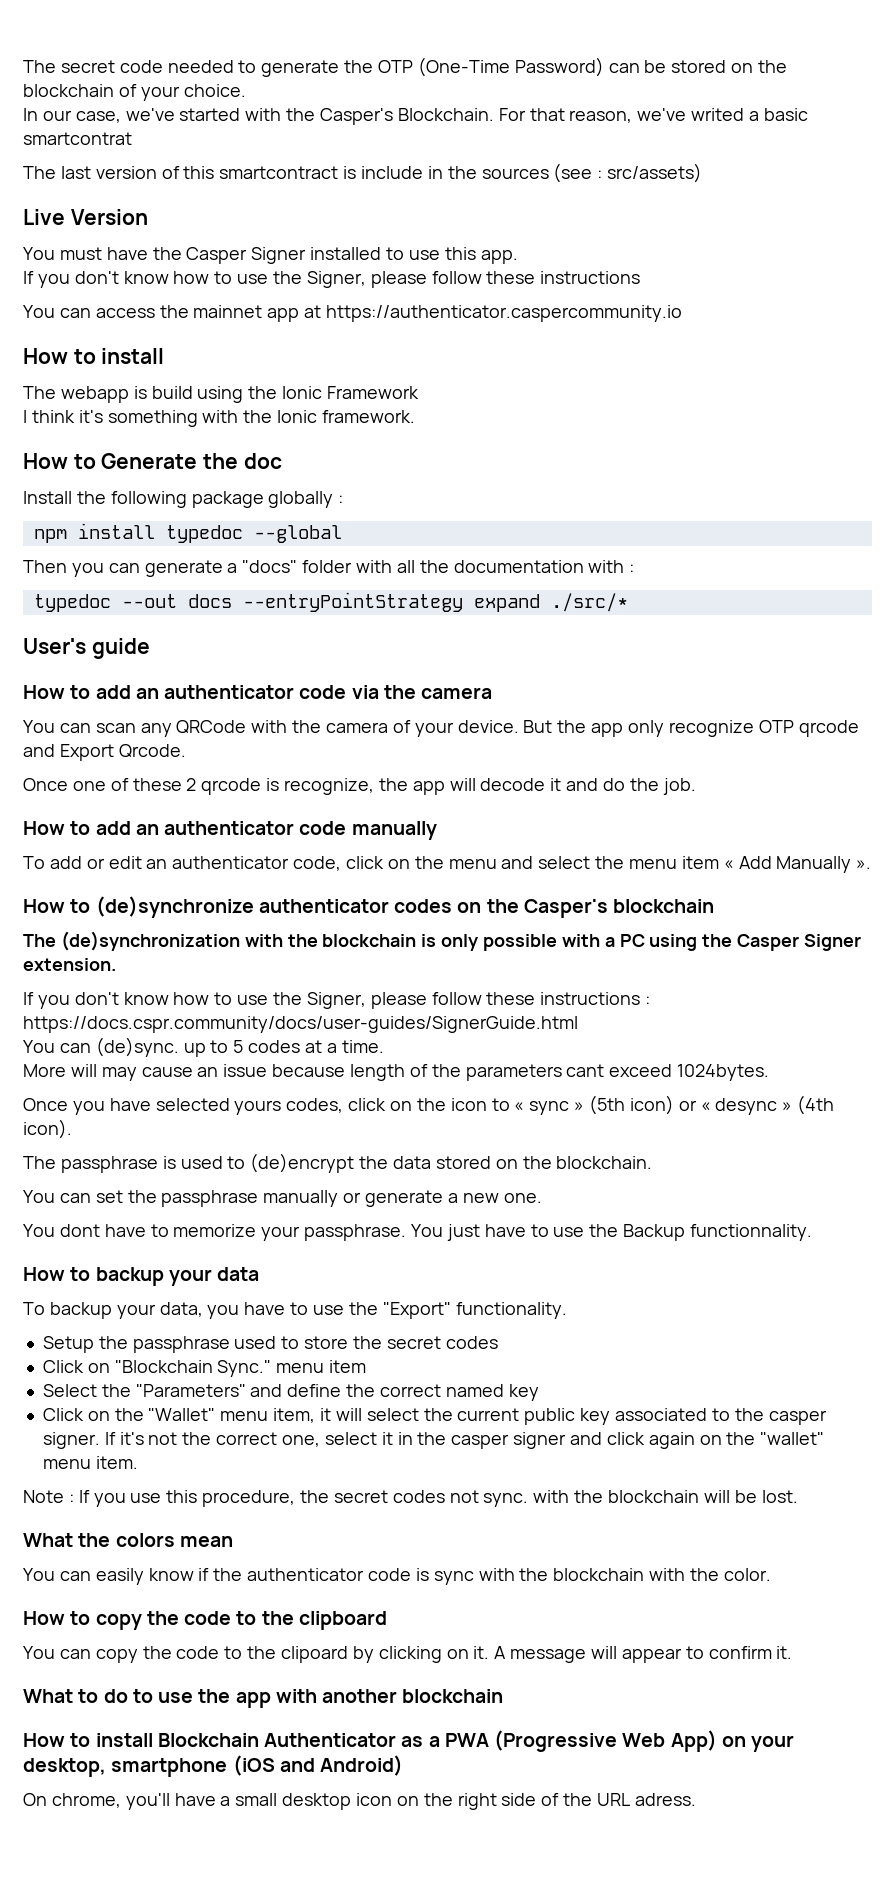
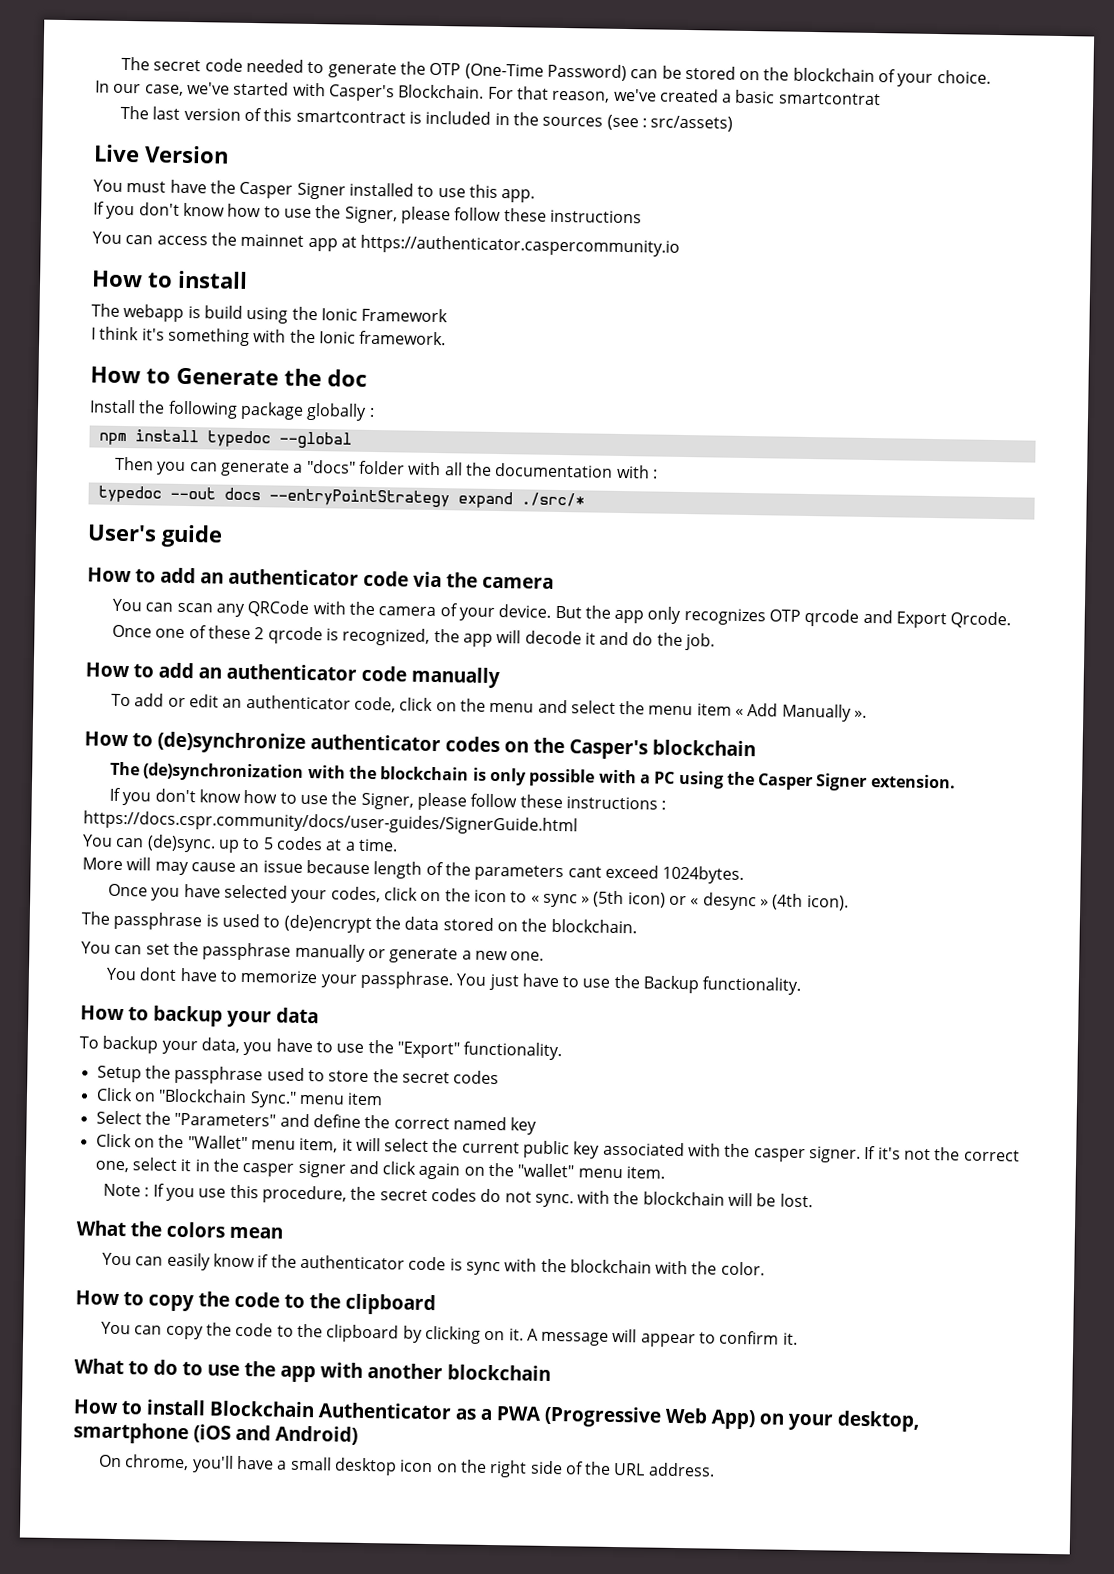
- In our case, we've started with the Casper's Blockchain.
+ In our case, we've started with Casper's Blockchain.
- For that reason, we've writed a basic smartcontrat
+ For that reason, we've created a basic smartcontrat
- The last version of this smartcontract is include in the sources (see : src/assets)
+ The last version of this smartcontract is included in the sources (see : src/assets)
- But the app only recognize OTP qrcode and Export Qrcode.
+ But the app only recognizes OTP qrcode and Export Qrcode.
- Once one of these 2 qrcode is recognize, the app will decode it and do the job.
+ Once one of these 2 qrcode is recognized, the app will decode it and do the job.
- Once you have selected yours codes, click on the icon to « sync » (5th icon) or « desync » (4th icon).
+ Once you have selected your codes, click on the icon to « sync » (5th icon) or « desync » (4th icon).
- You just have to use the Backup functionnality.
+ You just have to use the Backup functionality.
- Click on the "Wallet" menu item, it will select the current public key associated to the casper signer.
+ Click on the "Wallet" menu item, it will select the current public key associated with the casper signer.
- Note : If you use this procedure, the secret codes not sync. with the blockchain will be lost.
+ Note : If you use this procedure, the secret codes do not sync. with the blockchain will be lost.
- You can copy the code to the clipoard by clicking on it.
+ You can copy the code to the clipboard by clicking on it.
- On chrome, you'll have a small desktop icon on the right side of the URL adress.
+ On chrome, you'll have a small desktop icon on the right side of the URL address.

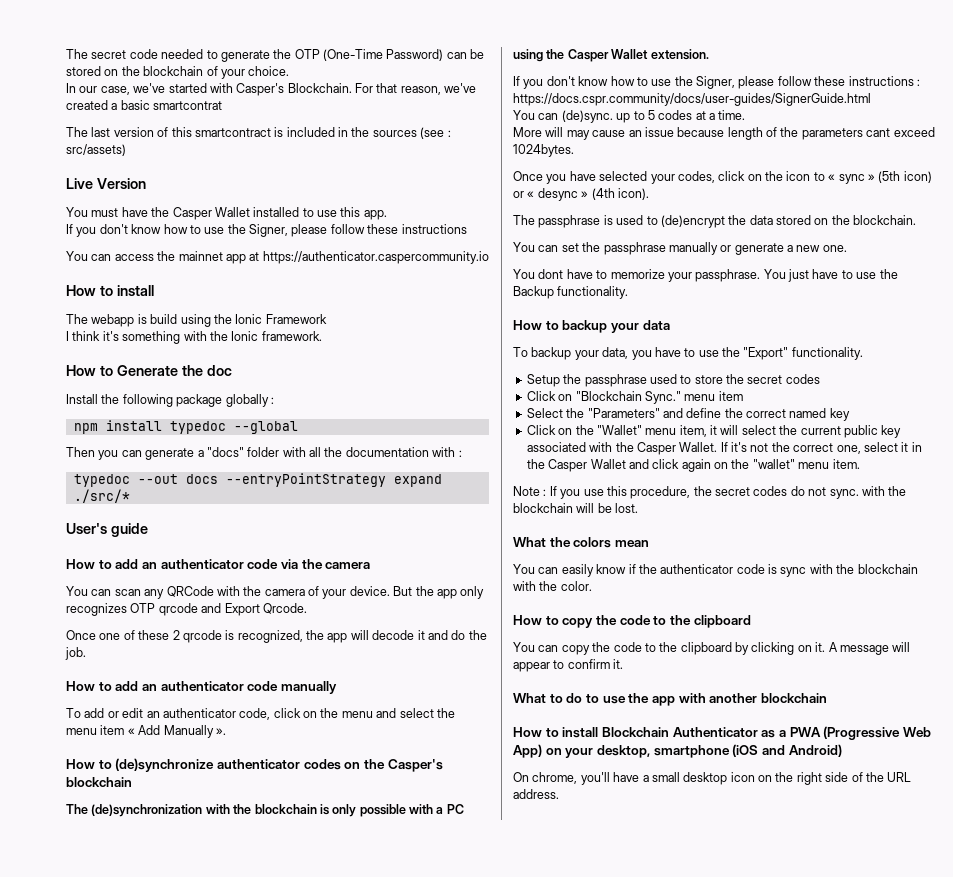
- You must have the Casper Signer installed to use this app.
+ You must have the Casper Wallet installed to use this app.
- The (de)synchronization with the blockchain is only possible with a PC using the Casper Signer extension.
+ The (de)synchronization with the blockchain is only possible with a PC using the Casper Wallet extension.
- Click on the "Wallet" menu item, it will select the current public key associated with the casper signer.
+ Click on the "Wallet" menu item, it will select the current public key associated with the Casper Wallet.
- If it's not the correct one, select it in the casper signer and click again on the "wallet" menu item.
+ If it's not the correct one, select it in the Casper Wallet and click again on the "wallet" menu item.

